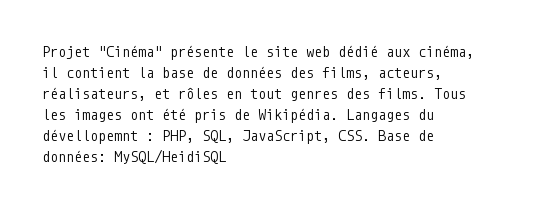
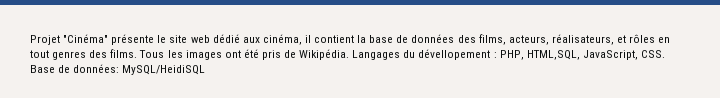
- Langages du dévellopemnt : PHP, SQL, JavaScript, CSS. Base de données: MySQL/HeidiSQL
+ Langages du dévellopement : PHP, HTML,SQL, JavaScript, CSS. Base de données: MySQL/HeidiSQL

